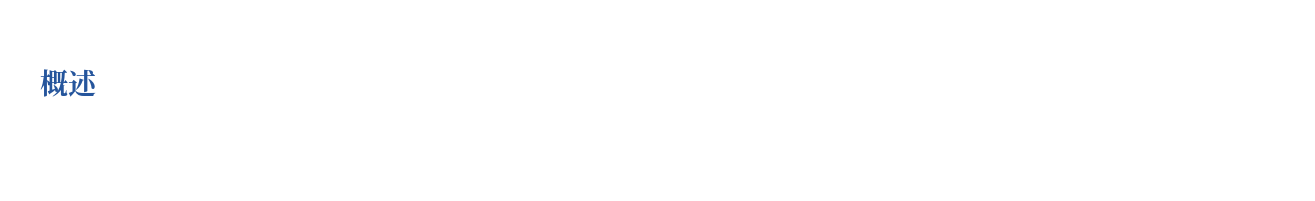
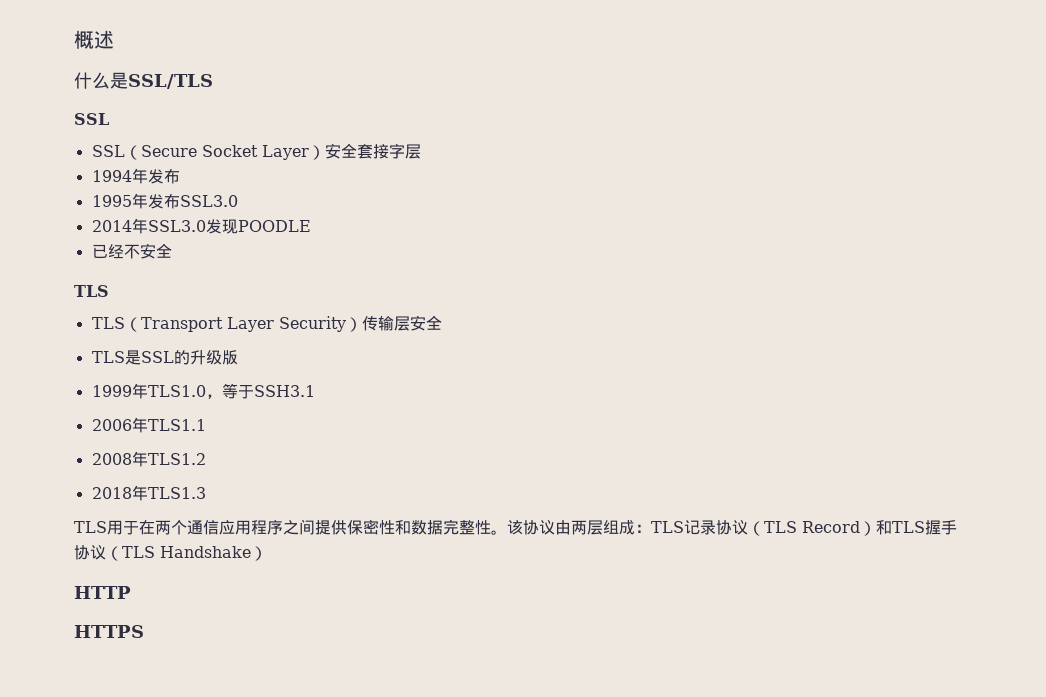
+ 什么是SSL/TLS
+ SSL
+ SSL（Secure Socket Layer）安全套接字层
+ 1994年发布
+ 1995年发布SSL3.0
+ 2014年SSL3.0发现POODLE
+ 已经不安全
+ TLS
+ TLS（Transport Layer Security）传输层安全
+ TLS是SSL的升级版
+ 1999年TLS1.0，等于SSH3.1
+ 2006年TLS1.1
+ 2008年TLS1.2
+ 2018年TLS1.3
+ TLS用于在两个通信应用程序之间提供保密性和数据完整性。该协议由两层组成：TLS记录协议（TLS Record）和TLS握手协议（TLS Handshake）
+ HTTP
+ HTTPS

